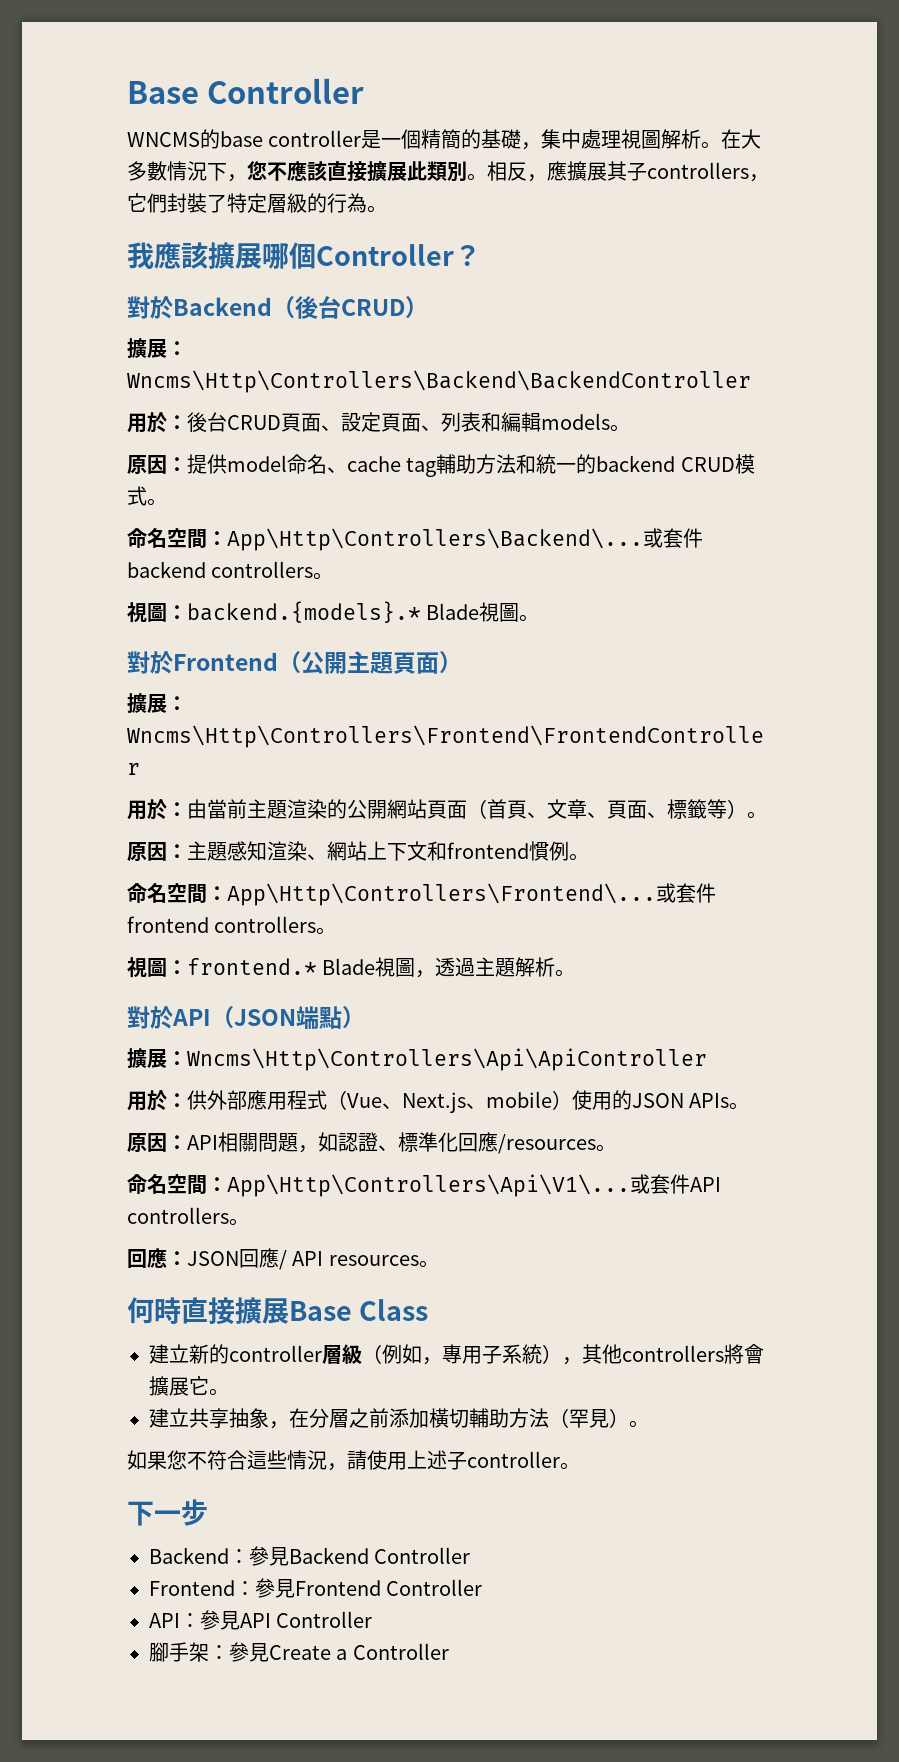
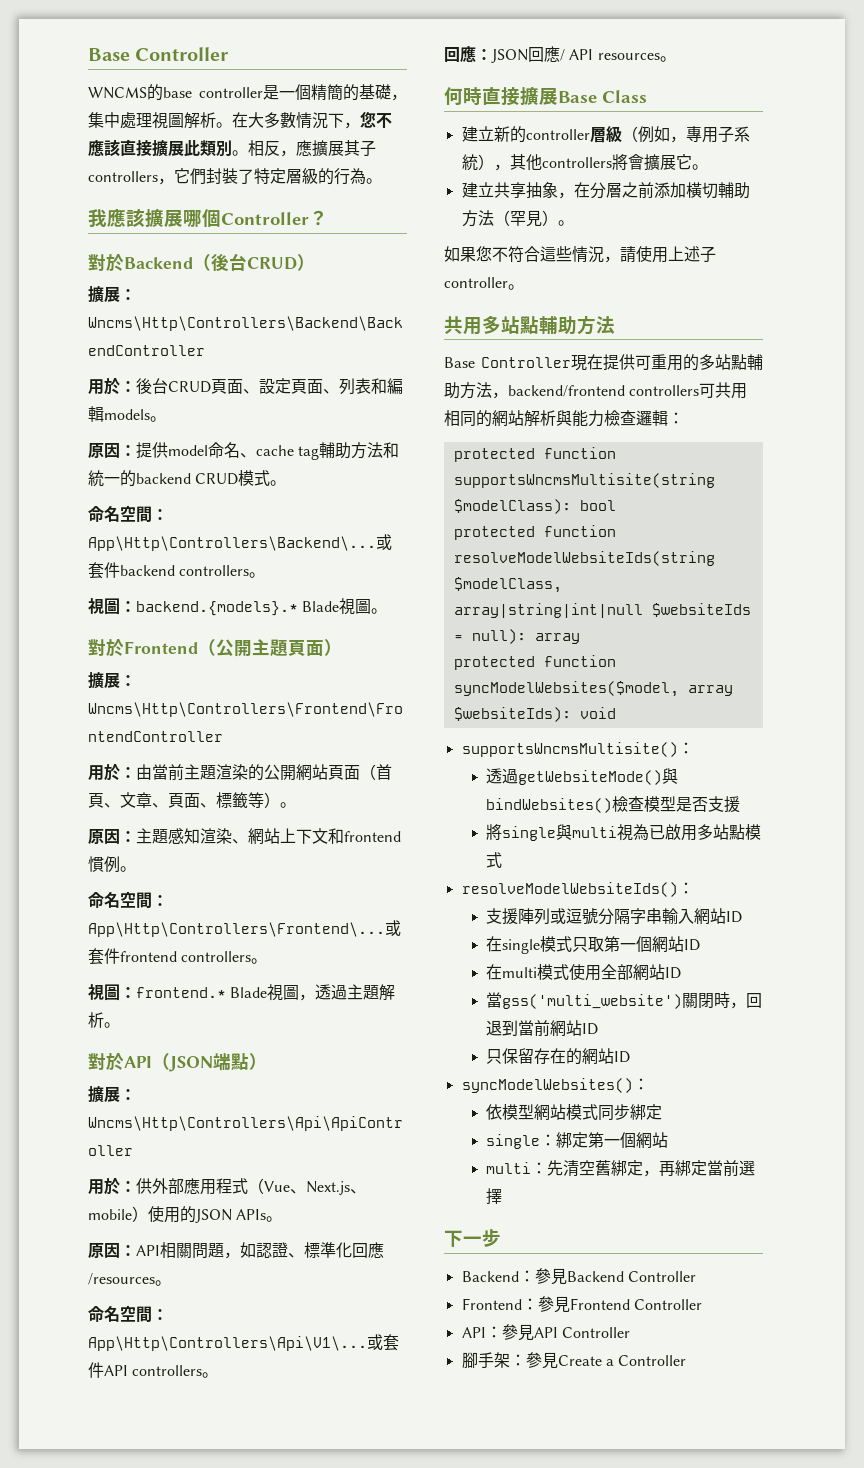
+ 共用多站點輔助方法
+ Base Controller現在提供可重用的多站點輔助方法，backend/frontend controllers可共用相同的網站解析與能力檢查邏輯：
+ protected function supportsWncmsMultisite(string $modelClass): bool
+ protected function resolveModelWebsiteIds(string $modelClass, array|string|int|null $websiteIds = null): array
+ protected function syncModelWebsites($model, array $websiteIds): void
+ supportsWncmsMultisite()：
+ 透過getWebsiteMode()與bindWebsites()檢查模型是否支援
+ 將single與multi視為已啟用多站點模式
+ resolveModelWebsiteIds()：
+ 支援陣列或逗號分隔字串輸入網站ID
+ 在single模式只取第一個網站ID
+ 在multi模式使用全部網站ID
+ 當gss('multi_website')關閉時，回退到當前網站ID
+ 只保留存在的網站ID
+ syncModelWebsites()：
+ 依模型網站模式同步綁定
+ single：綁定第一個網站
+ multi：先清空舊綁定，再綁定當前選擇

